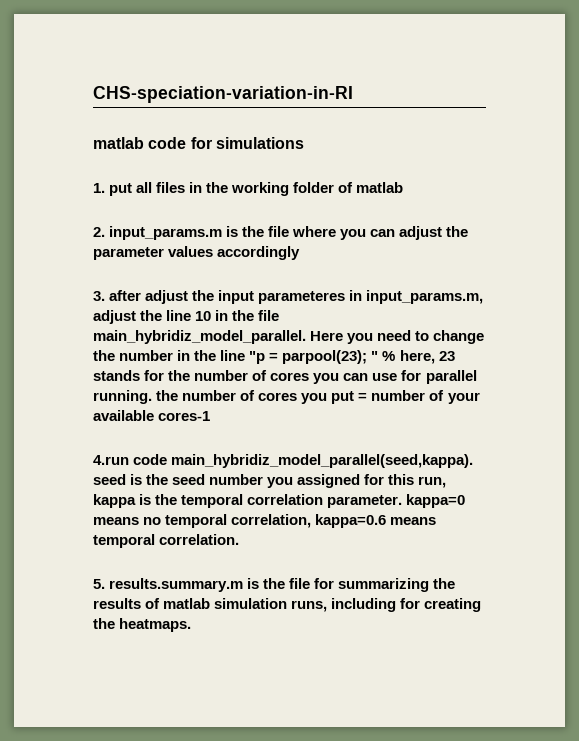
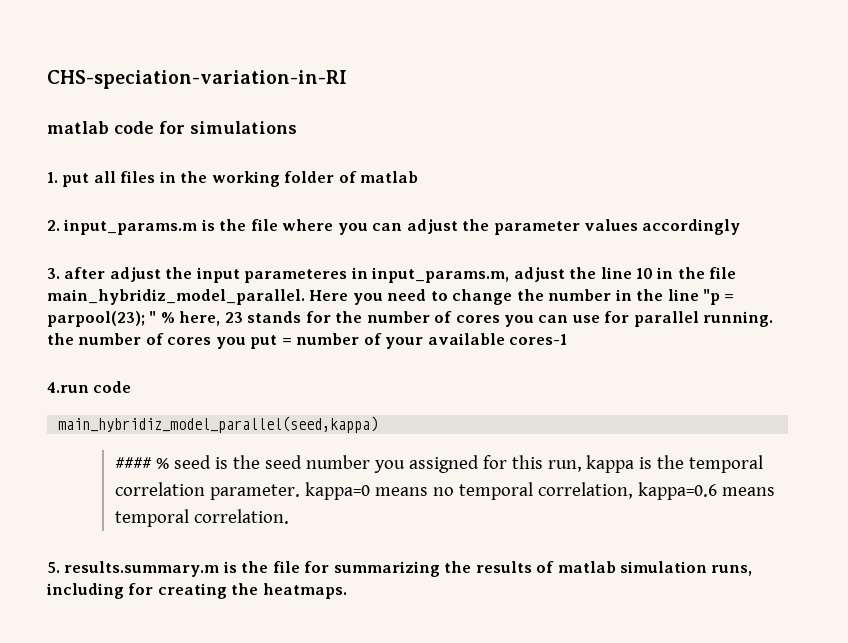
- 4.run code main_hybridiz_model_parallel(seed,kappa). seed is the seed number you assigned for this run, kappa is the temporal correlation parameter. kappa=0 means no temporal correlation, kappa=0.6 means temporal correlation.
+ 4.run code
+ main_hybridiz_model_parallel(seed,kappa)
+ #### % seed is the seed number you assigned for this run, kappa is the temporal correlation parameter. kappa=0 means no temporal correlation, kappa=0.6 means temporal correlation.

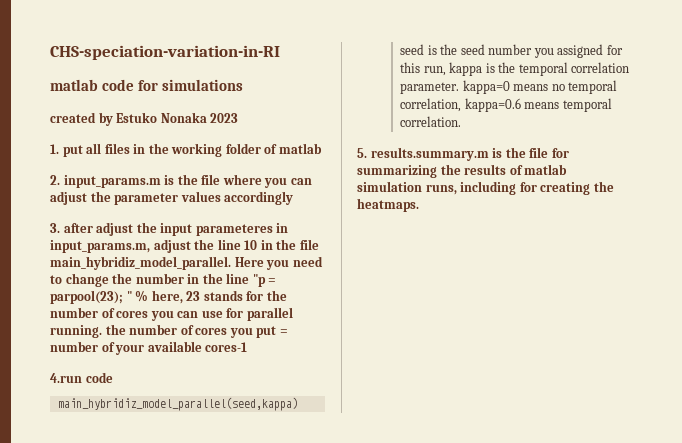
+ created by Estuko Nonaka 2023
- #### % seed is the seed number you assigned for this run, kappa is the temporal correlation parameter. kappa=0 means no temporal correlation, kappa=0.6 means temporal correlation.
+ seed is the seed number you assigned for this run, kappa is the temporal correlation parameter. kappa=0 means no temporal correlation, kappa=0.6 means temporal correlation.

